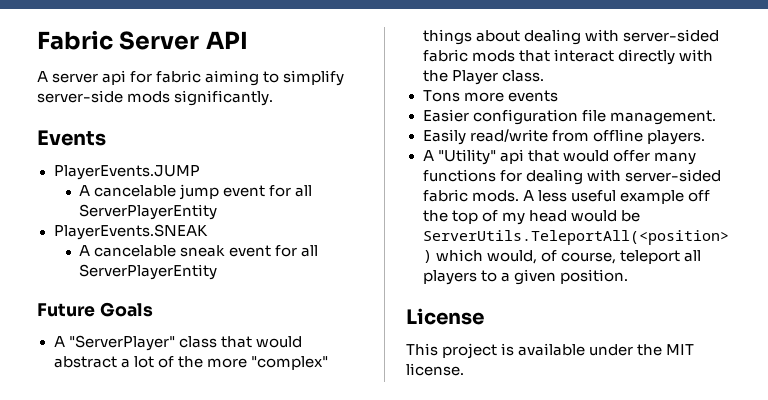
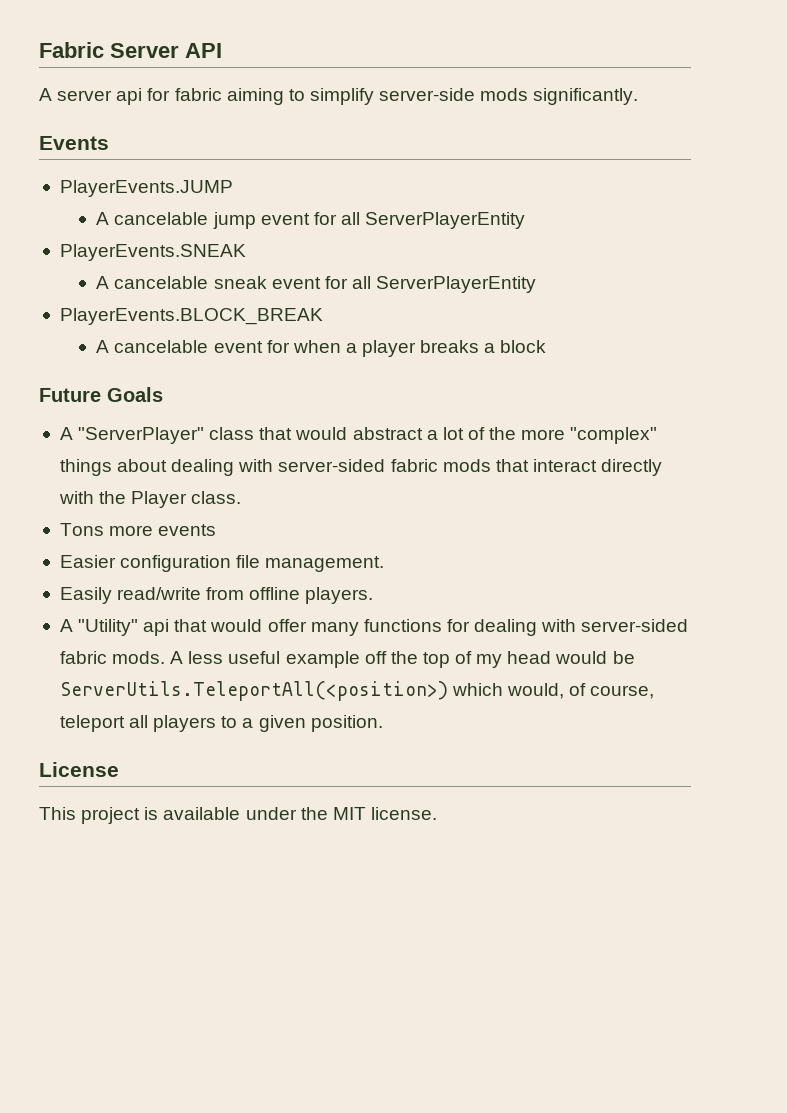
+ PlayerEvents.BLOCK_BREAK
+ A cancelable event for when a player breaks a block

